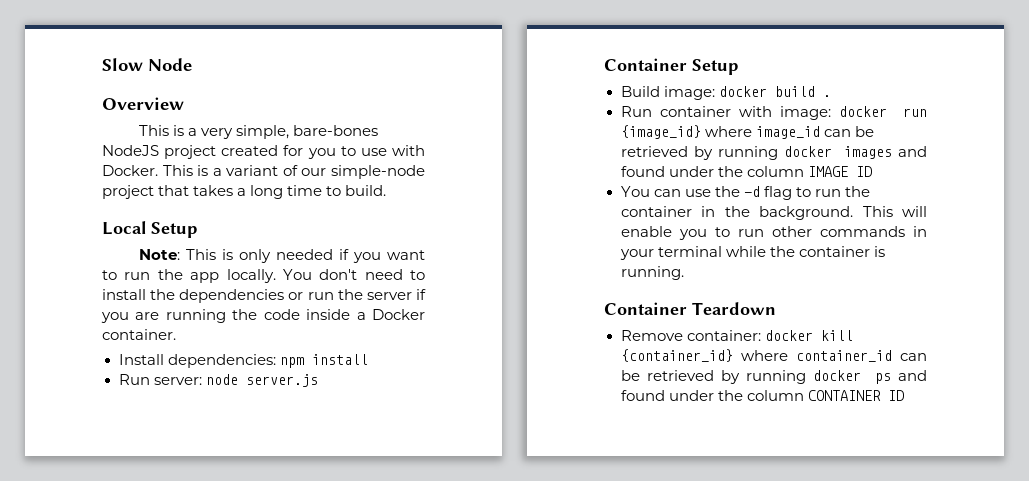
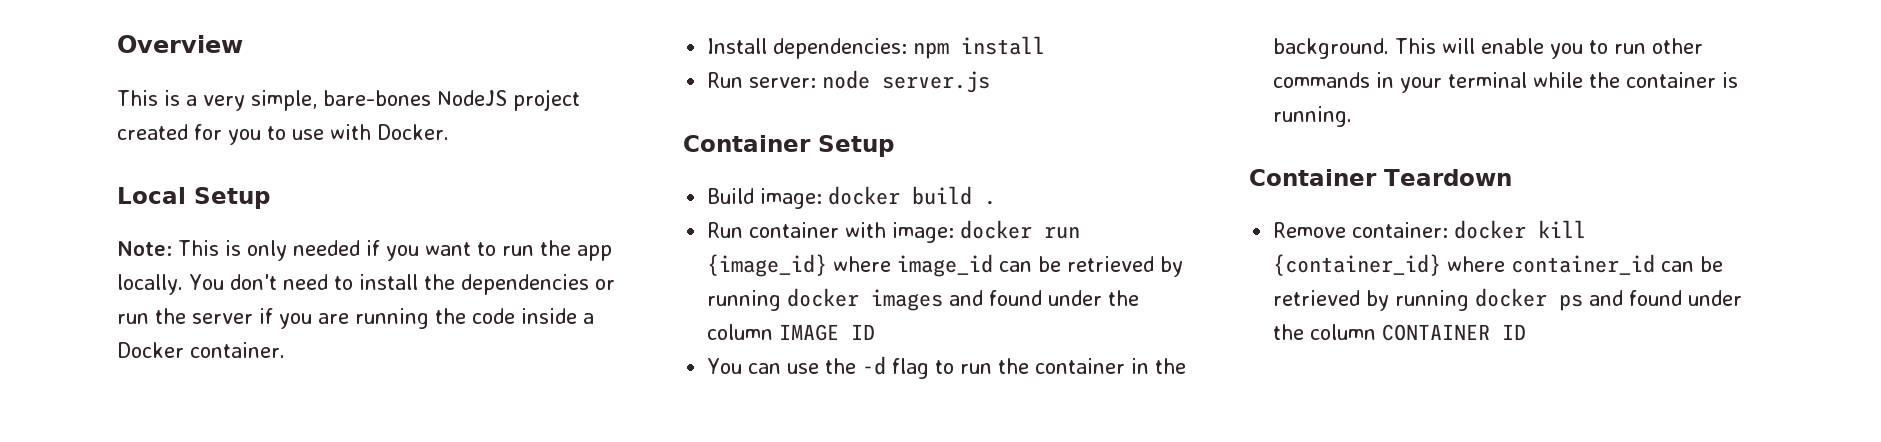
- Slow Node
- This is a variant of our simple-node project that takes a long time to build.

